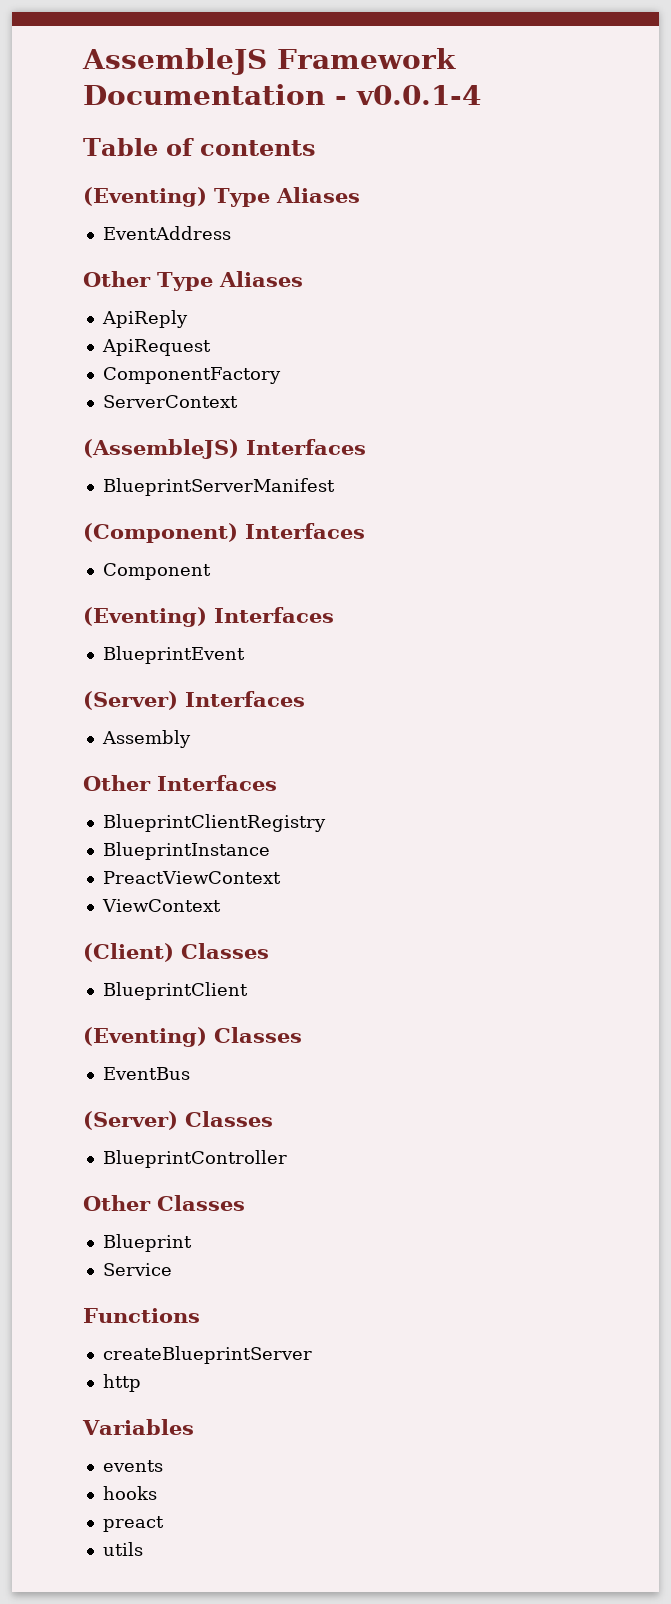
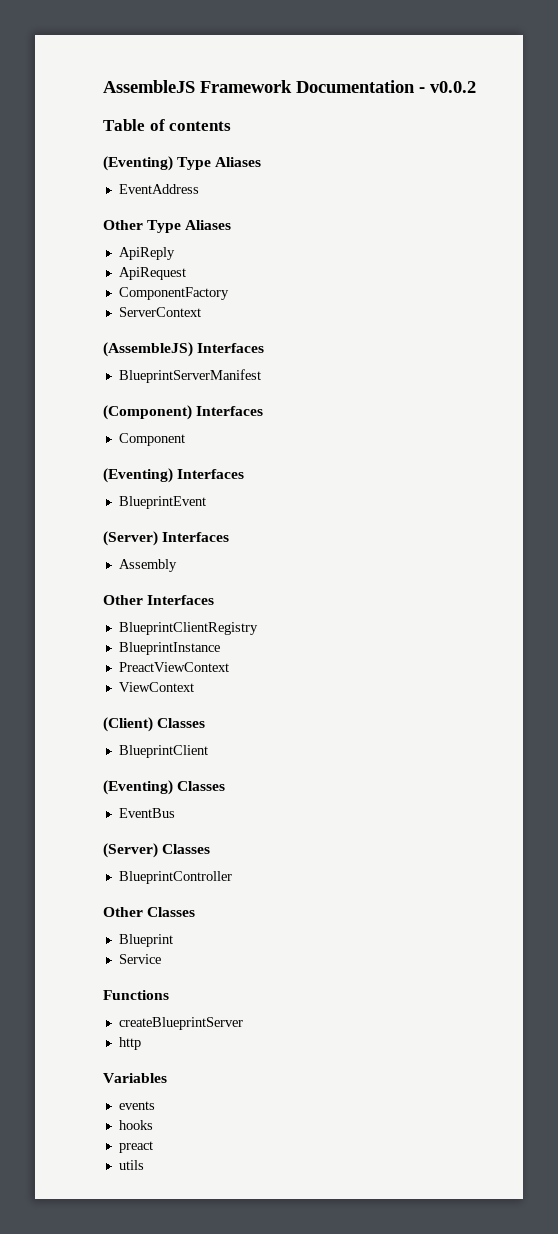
- AssembleJS Framework Documentation - v0.0.1-4
+ AssembleJS Framework Documentation - v0.0.2

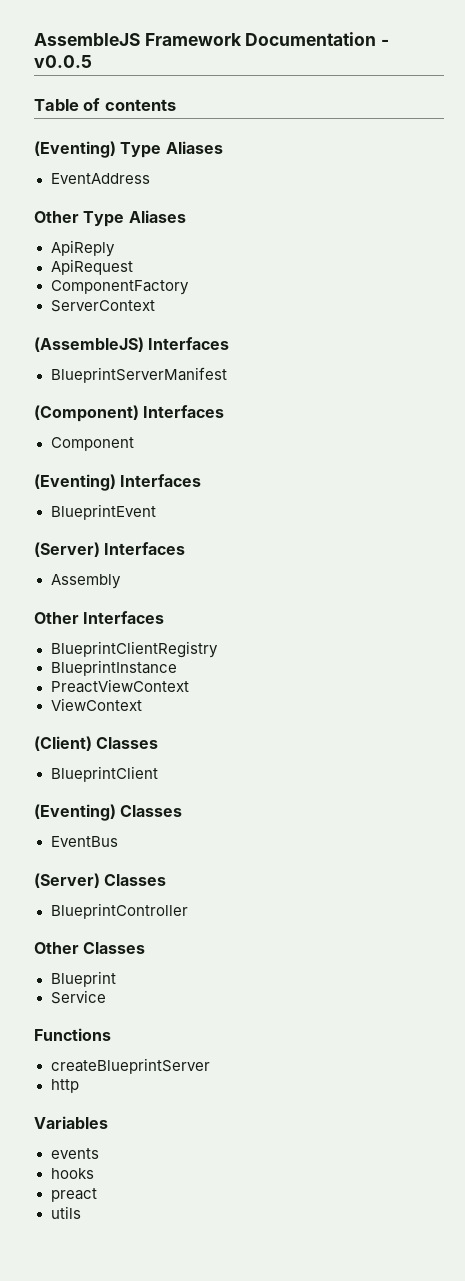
- AssembleJS Framework Documentation - v0.0.2
+ AssembleJS Framework Documentation - v0.0.5

